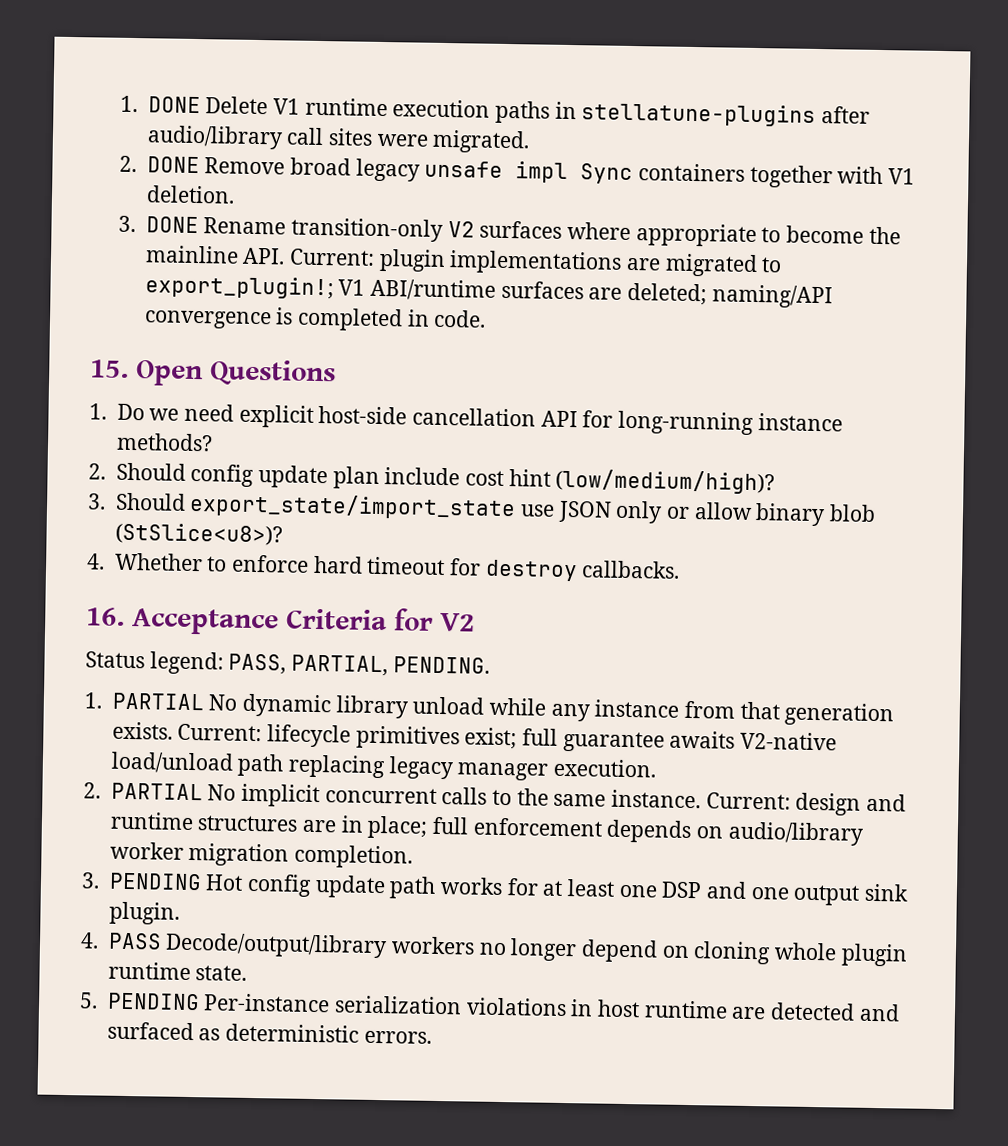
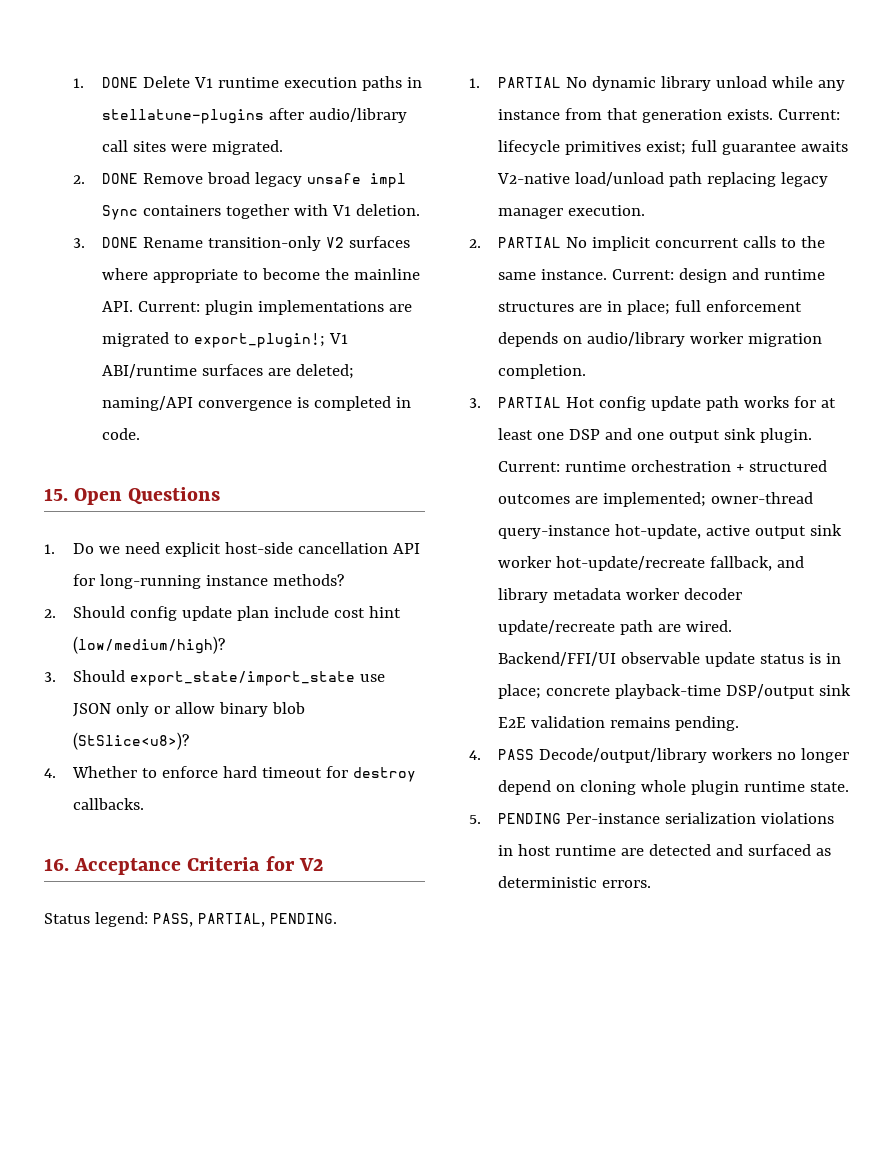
- 3. PENDING Hot config update path works for at least one DSP and one output sink plugin.
+ 3. PARTIAL Hot config update path works for at least one DSP and one output sink plugin. Current: runtime orchestration + structured outcomes are implemented; owner-thread query-instance hot-update, active output sink worker hot-update/recreate fallback, and library metadata worker decoder update/recreate path are wired. Backend/FFI/UI observable update status is in place; concrete playback-time DSP/output sink E2E validation remains pending.

